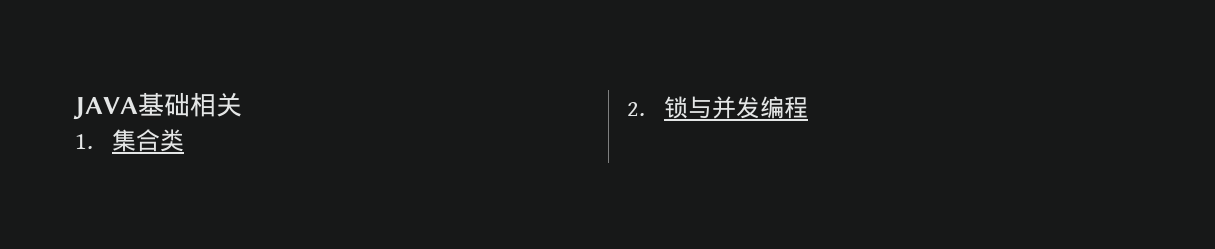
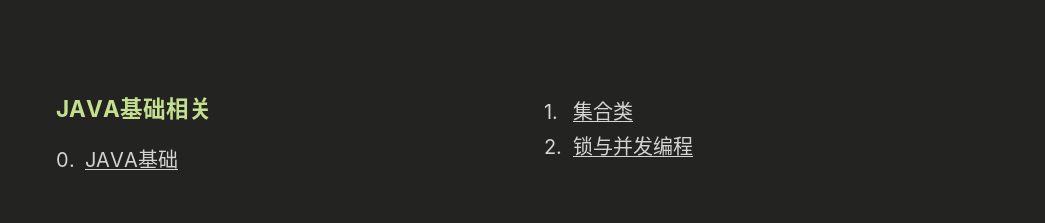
+ 0. JAVA基础

